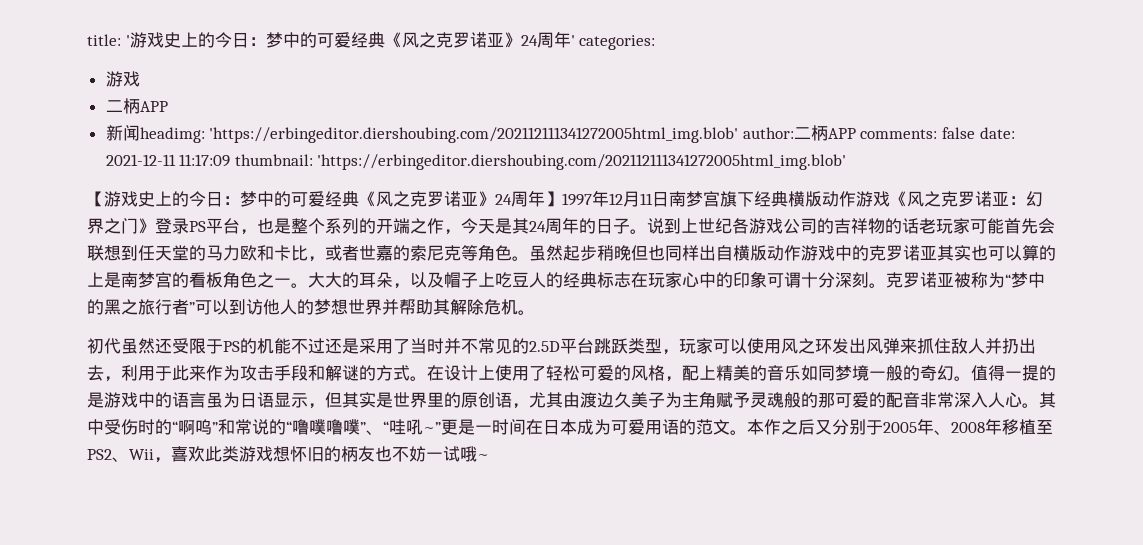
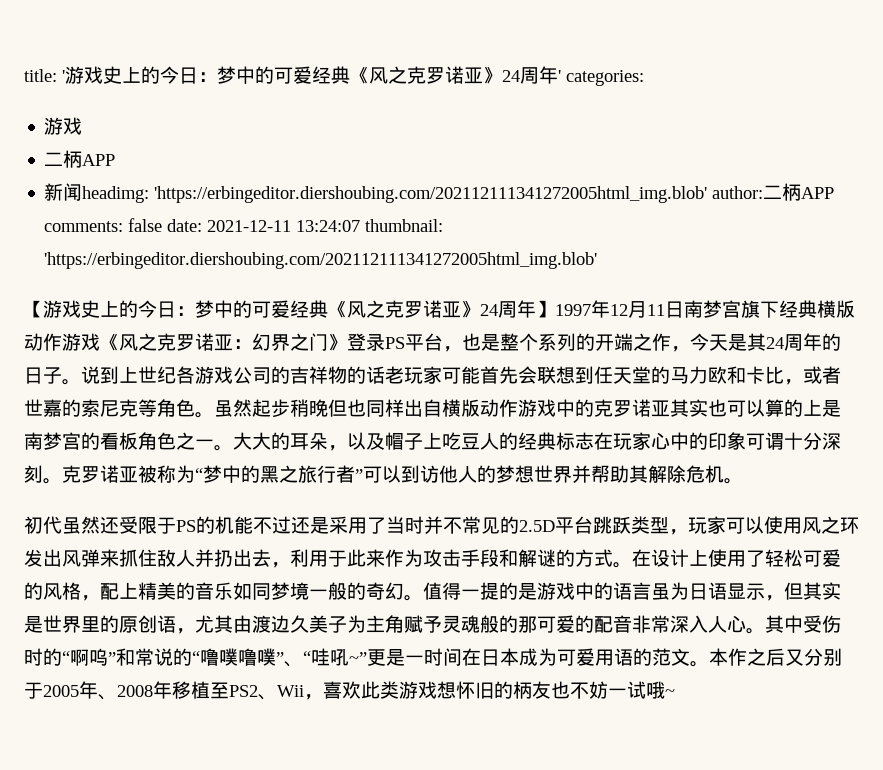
- 新闻headimg: 'https://erbingeditor.diershoubing.com/202112111341272005html_img.blob' author:二柄APP comments: false date: 2021-12-11 11:17:09 thumbnail: 'https://erbingeditor.diershoubing.com/202112111341272005html_img.blob'
+ 新闻headimg: 'https://erbingeditor.diershoubing.com/202112111341272005html_img.blob' author:二柄APP comments: false date: 2021-12-11 13:24:07 thumbnail: 'https://erbingeditor.diershoubing.com/202112111341272005html_img.blob'

